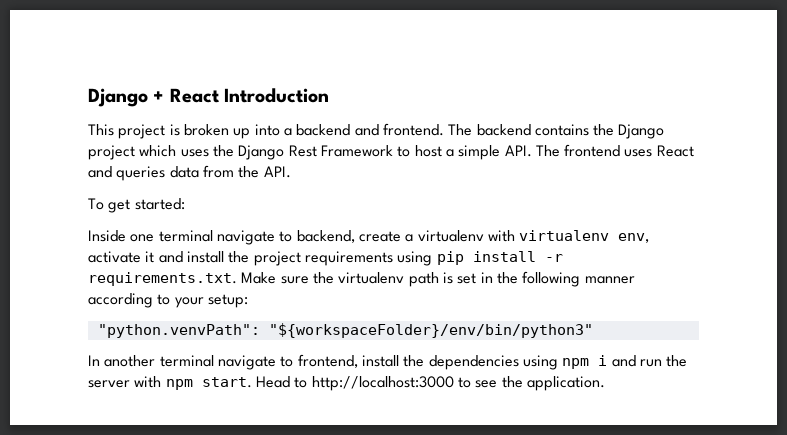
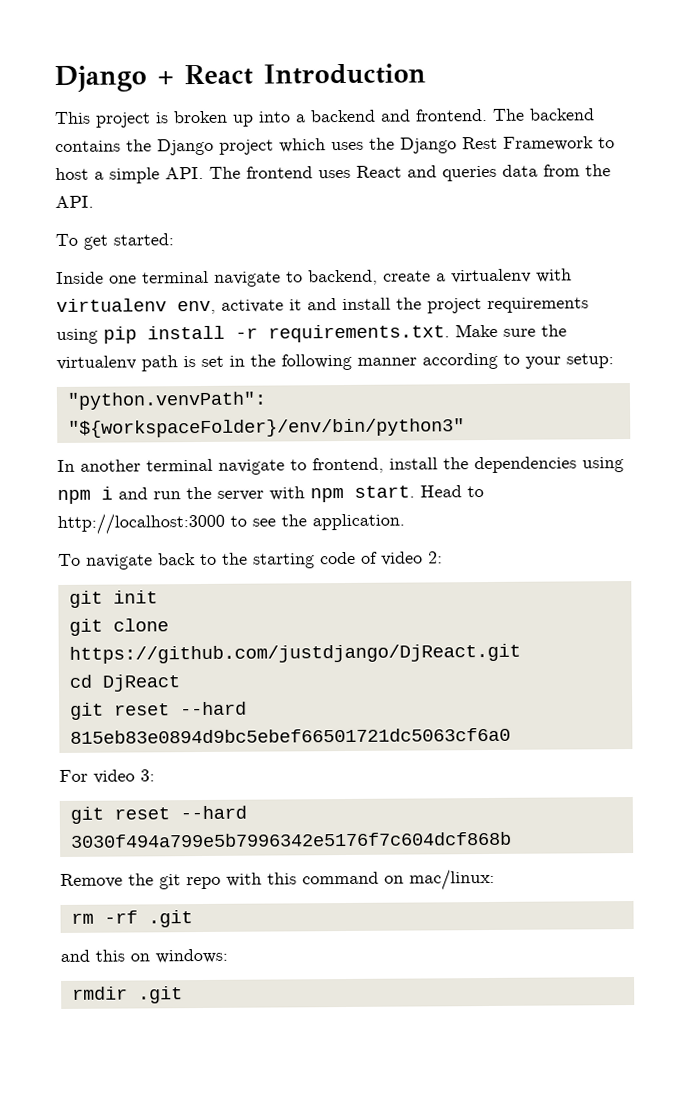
+ To navigate back to the starting code of video 2:
+ git init
+ git clone https://github.com/justdjango/DjReact.git
+ cd DjReact
+ git reset --hard 815eb83e0894d9bc5ebef66501721dc5063cf6a0
+ For video 3:
+ git reset --hard 3030f494a799e5b7996342e5176f7c604dcf868b
+ Remove the git repo with this command on mac/linux:
+ rm -rf .git
+ and this on windows:
+ rmdir .git

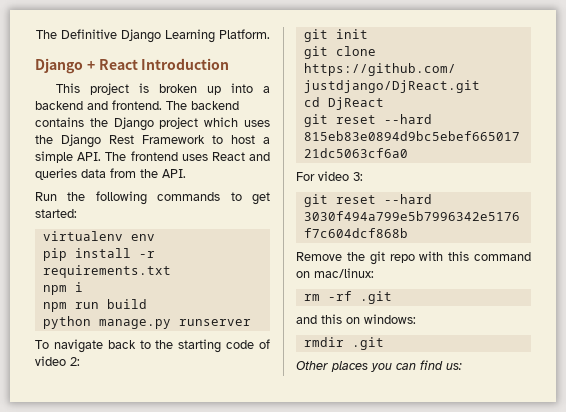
+ The Definitive Django Learning Platform.
- To get started:
- Inside one terminal navigate to backend, create a virtualenv with virtualenv env, activate it and install the project requirements using pip install -r requirements.txt. Make sure the virtualenv path is set in the following manner according to your setup:
- "python.venvPath": "${workspaceFolder}/env/bin/python3"
- In another terminal navigate to frontend, install the dependencies using npm i and run the server with npm start. Head to http://localhost:3000 to see the application.
+ Run the following commands to get started:
+ virtualenv env
+ pip install -r requirements.txt
+ npm i
+ npm run build
+ python manage.py runserver
+ Other places you can find us:

